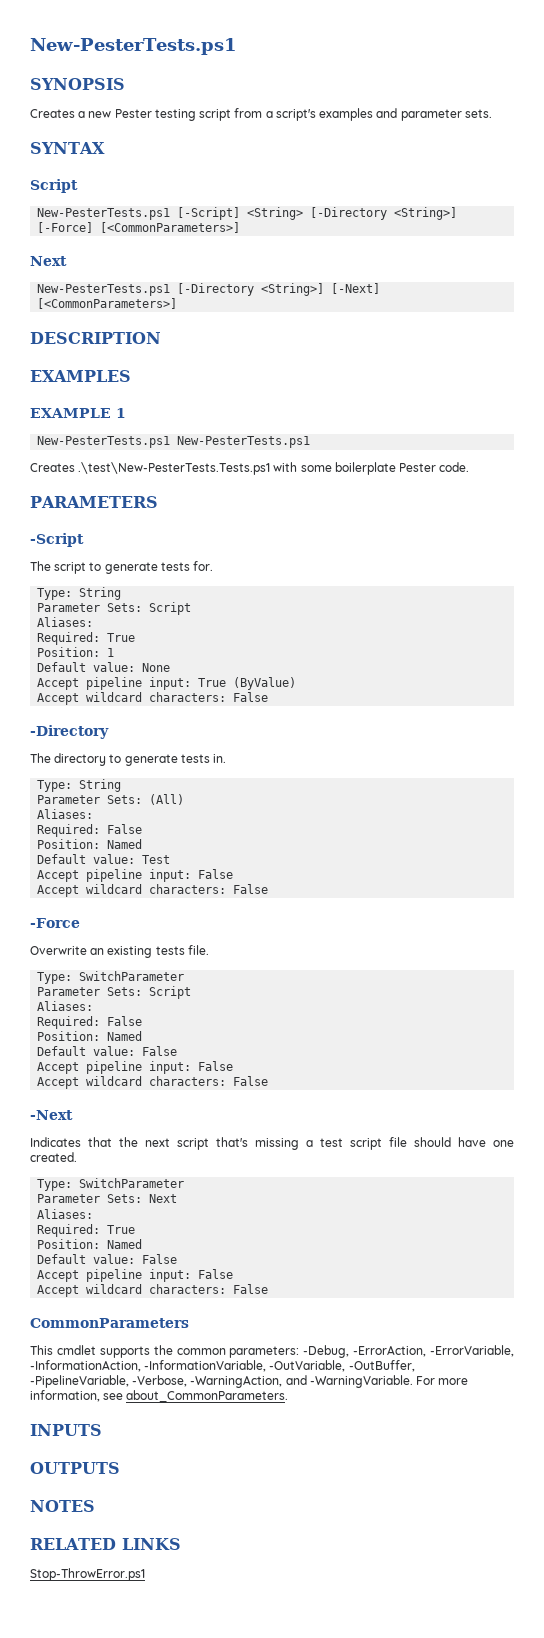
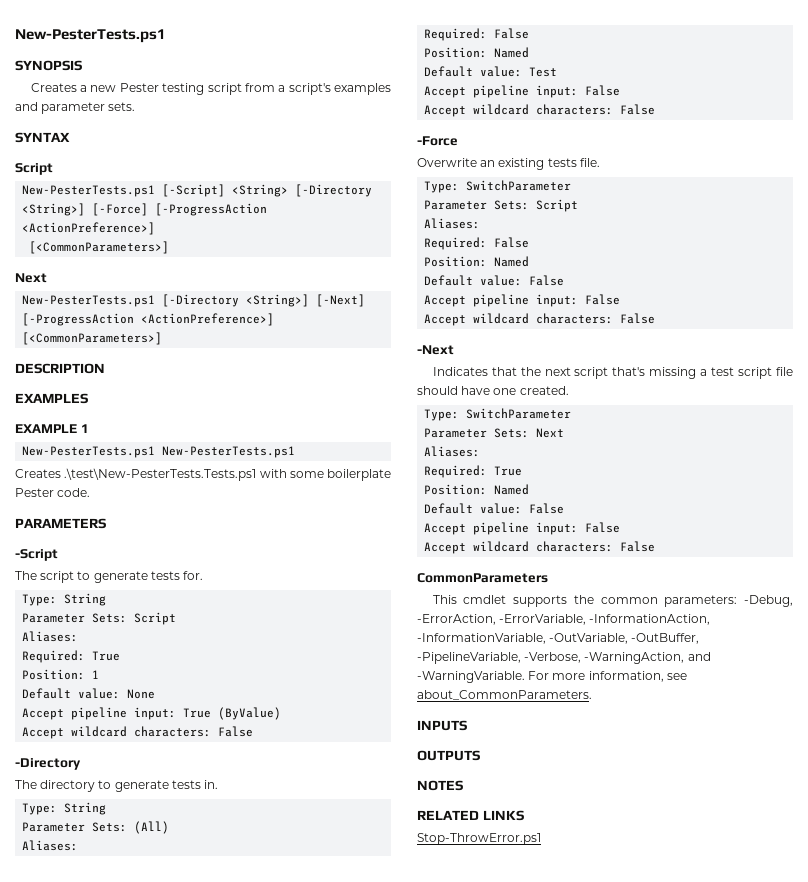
- New-PesterTests.ps1 [-Script] <String> [-Directory <String>] [-Force] [<CommonParameters>]
+ New-PesterTests.ps1 [-Script] <String> [-Directory <String>] [-Force] [-ProgressAction <ActionPreference>]
+ [<CommonParameters>]
- New-PesterTests.ps1 [-Directory <String>] [-Next] [<CommonParameters>]
+ New-PesterTests.ps1 [-Directory <String>] [-Next] [-ProgressAction <ActionPreference>] [<CommonParameters>]

